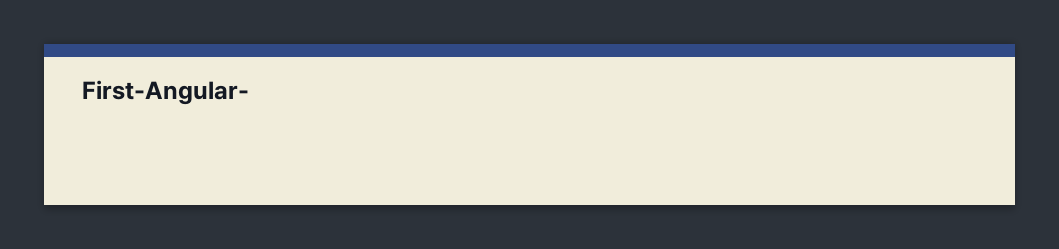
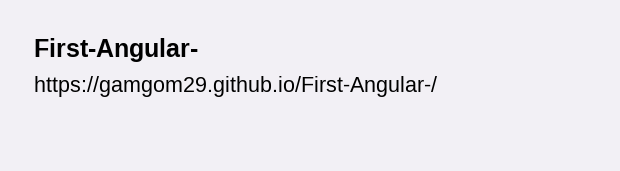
+ https://gamgom29.github.io/First-Angular-/

